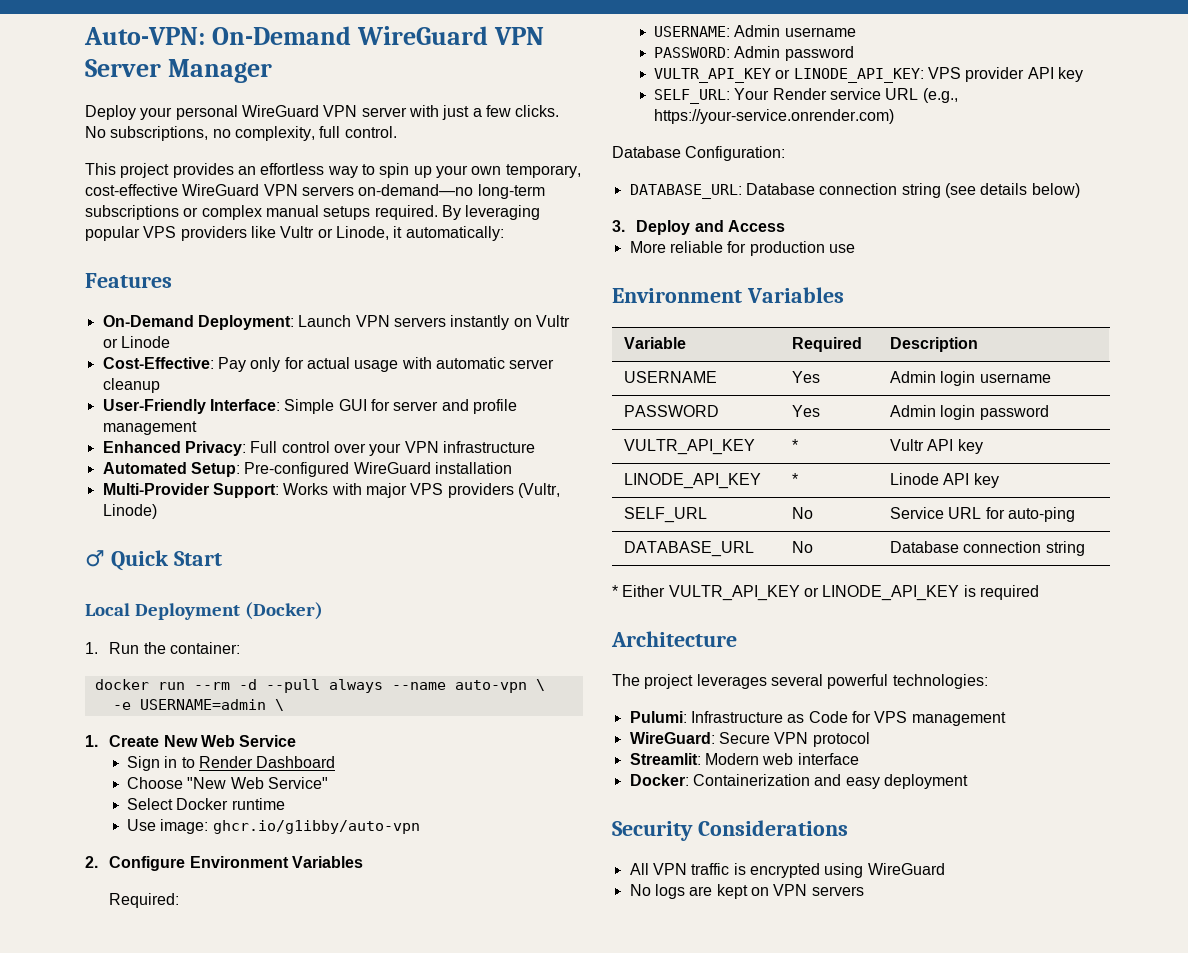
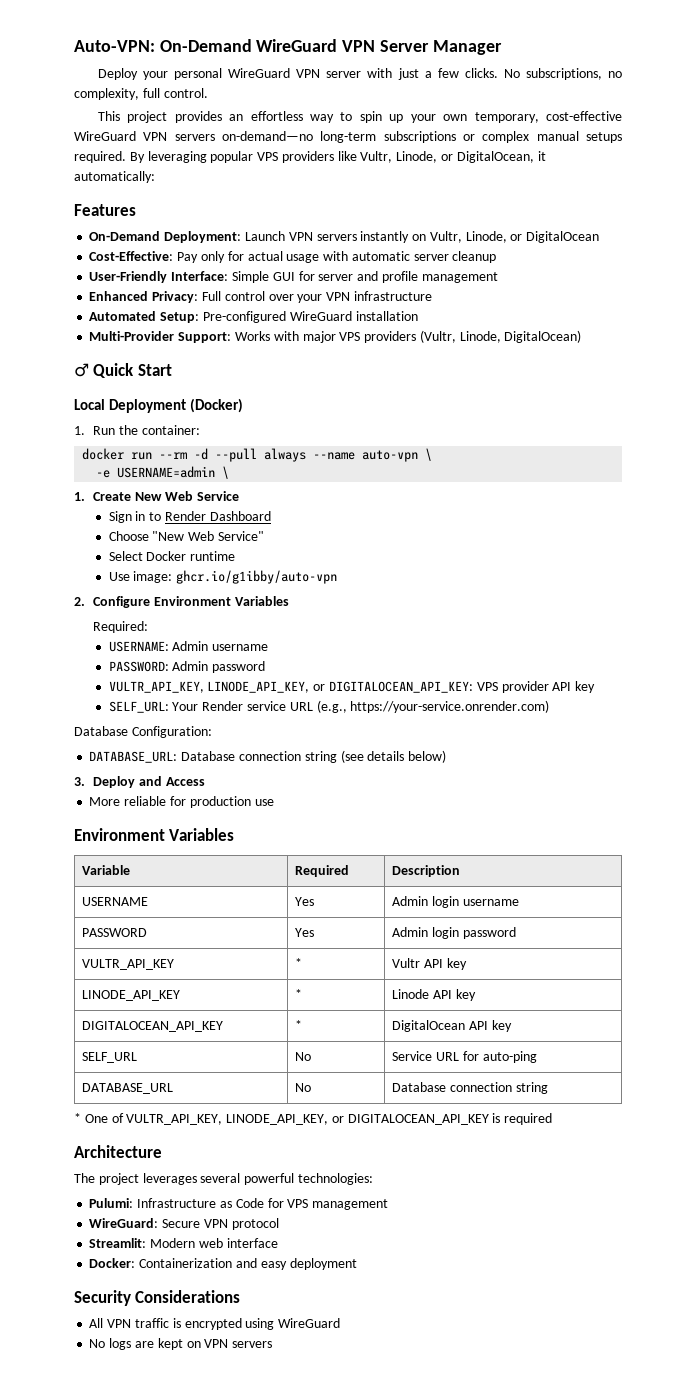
- By leveraging popular VPS providers like Vultr or Linode, it automatically:
+ By leveraging popular VPS providers like Vultr, Linode, or DigitalOcean, it automatically:
- On-Demand Deployment: Launch VPN servers instantly on Vultr or Linode
+ On-Demand Deployment: Launch VPN servers instantly on Vultr, Linode, or DigitalOcean
- Multi-Provider Support: Works with major VPS providers (Vultr, Linode)
+ Multi-Provider Support: Works with major VPS providers (Vultr, Linode, DigitalOcean)
- VULTR_API_KEY or LINODE_API_KEY: VPS provider API key
+ VULTR_API_KEY, LINODE_API_KEY, or DIGITALOCEAN_API_KEY: VPS provider API key
+ DIGITALOCEAN_API_KEY | * | DigitalOcean API key
- * Either VULTR_API_KEY or LINODE_API_KEY is required
+ * One of VULTR_API_KEY, LINODE_API_KEY, or DIGITALOCEAN_API_KEY is required

